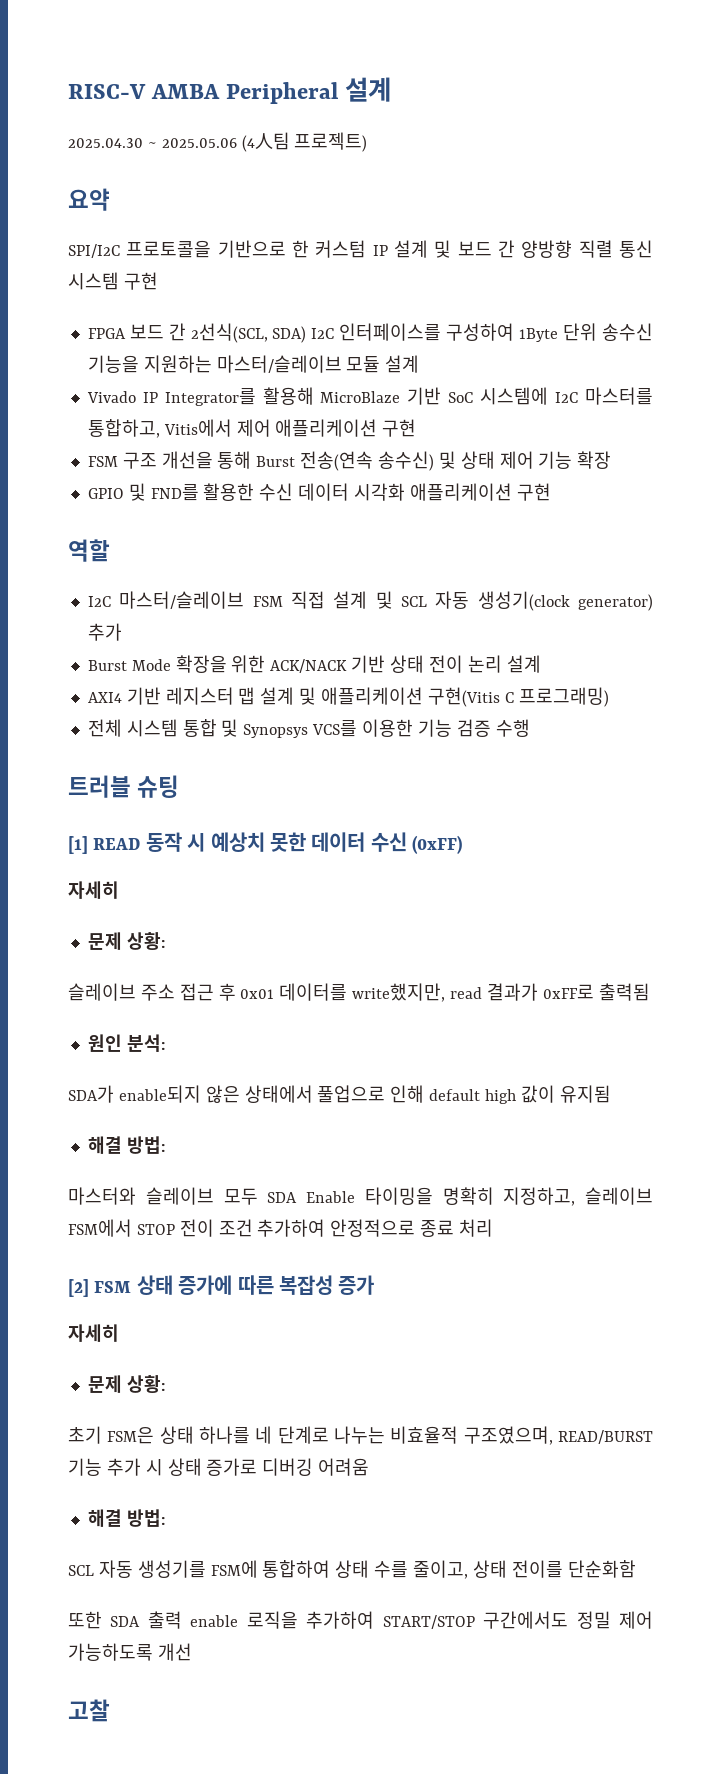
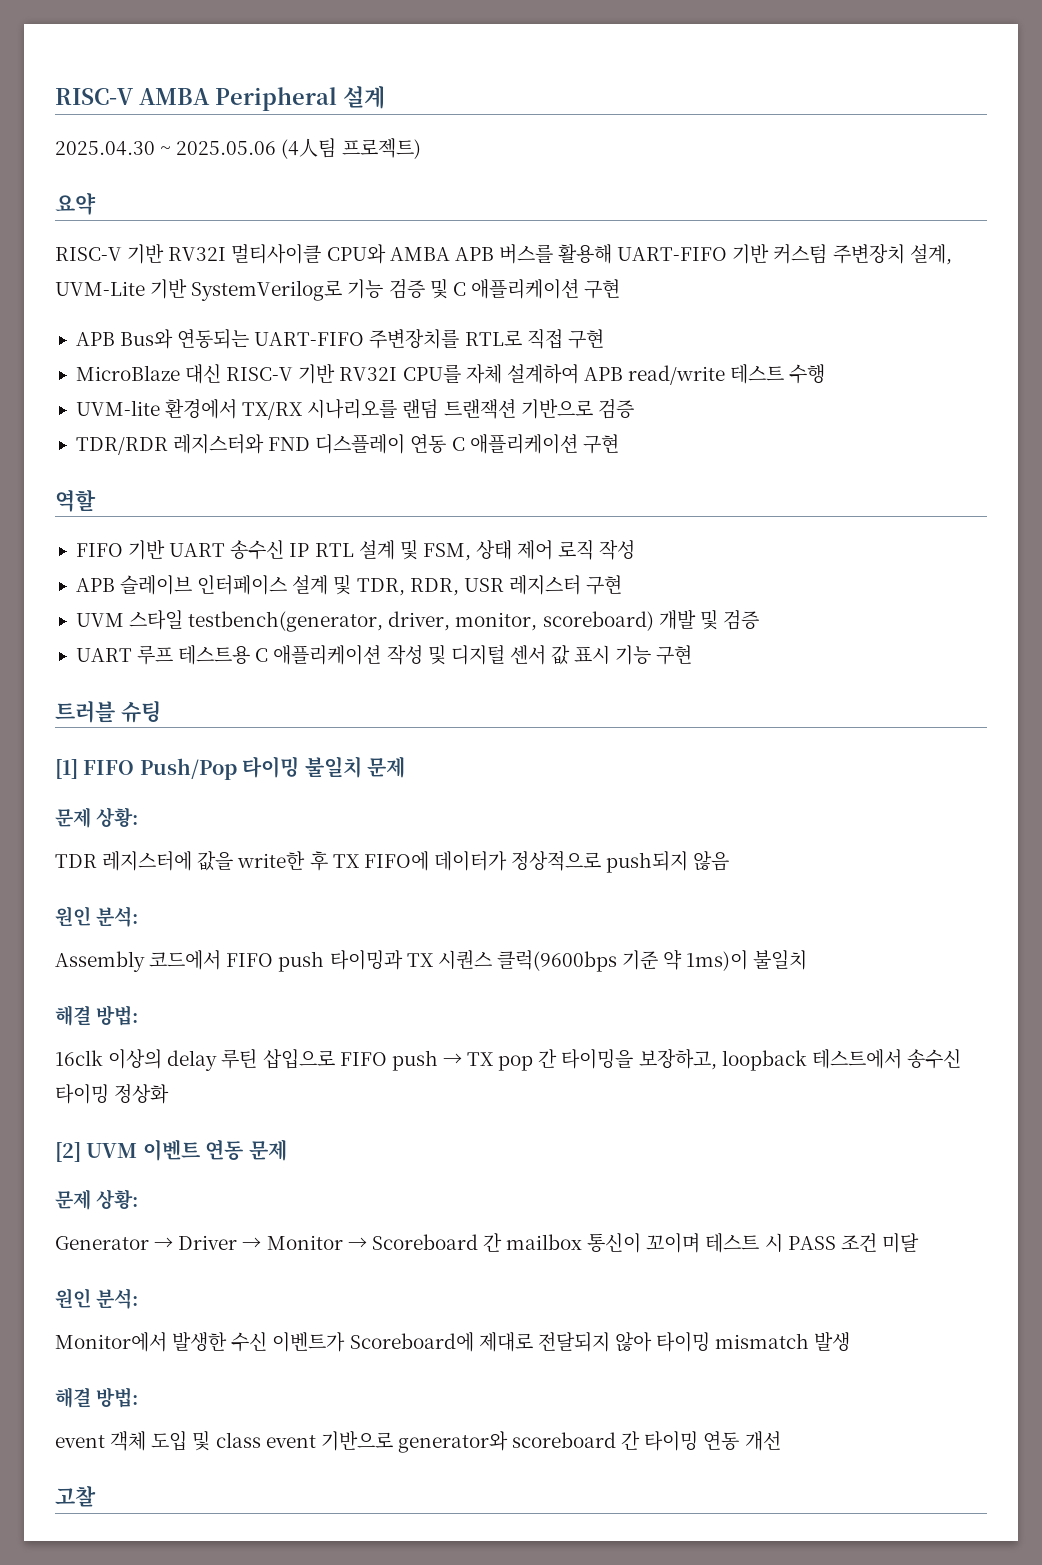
- SPI/I2C 프로토콜을 기반으로 한 커스텀 IP 설계 및 보드 간 양방향 직렬 통신 시스템 구현
- FPGA 보드 간 2선식(SCL, SDA) I2C 인터페이스를 구성하여 1Byte 단위 송수신 기능을 지원하는 마스터/슬레이브 모듈 설계
- Vivado IP Integrator를 활용해 MicroBlaze 기반 SoC 시스템에 I2C 마스터를 통합하고, Vitis에서 제어 애플리케이션 구현
- FSM 구조 개선을 통해 Burst 전송(연속 송수신) 및 상태 제어 기능 확장
- GPIO 및 FND를 활용한 수신 데이터 시각화 애플리케이션 구현
+ RISC-V 기반 RV32I 멀티사이클 CPU와 AMBA APB 버스를 활용해 UART-FIFO 기반 커스텀 주변장치 설계, UVM-Lite 기반 SystemVerilog로 기능 검증 및 C 애플리케이션 구현
+ APB Bus와 연동되는 UART-FIFO 주변장치를 RTL로 직접 구현
+ MicroBlaze 대신 RISC-V 기반 RV32I CPU를 자체 설계하여 APB read/write 테스트 수행
+ UVM-lite 환경에서 TX/RX 시나리오를 랜덤 트랜잭션 기반으로 검증
+ TDR/RDR 레지스터와 FND 디스플레이 연동 C 애플리케이션 구현
  역할
- I2C 마스터/슬레이브 FSM 직접 설계 및 SCL 자동 생성기(clock generator) 추가
- Burst Mode 확장을 위한 ACK/NACK 기반 상태 전이 논리 설계
- AXI4 기반 레지스터 맵 설계 및 애플리케이션 구현(Vitis C 프로그래밍)
- 전체 시스템 통합 및 Synopsys VCS를 이용한 기능 검증 수행
+ FIFO 기반 UART 송수신 IP RTL 설계 및 FSM, 상태 제어 로직 작성
+ APB 슬레이브 인터페이스 설계 및 TDR, RDR, USR 레지스터 구현
+ UVM 스타일 testbench(generator, driver, monitor, scoreboard) 개발 및 검증
+ UART 루프 테스트용 C 애플리케이션 작성 및 디지털 센서 값 표시 기능 구현
  트러블 슈팅
- [1] READ 동작 시 예상치 못한 데이터 수신 (0xFF)
- 자세히
+ [1] FIFO Push/Pop 타이밍 불일치 문제
  문제 상황:
- 슬레이브 주소 접근 후 0x01 데이터를 write했지만, read 결과가 0xFF로 출력됨
+ TDR 레지스터에 값을 write한 후 TX FIFO에 데이터가 정상적으로 push되지 않음
  원인 분석:
- SDA가 enable되지 않은 상태에서 풀업으로 인해 default high 값이 유지됨
+ Assembly 코드에서 FIFO push 타이밍과 TX 시퀀스 클럭(9600bps 기준 약 1ms)이 불일치
  해결 방법:
- 마스터와 슬레이브 모두 SDA Enable 타이밍을 명확히 지정하고, 슬레이브 FSM에서 STOP 전이 조건 추가하여 안정적으로 종료 처리
- [2] FSM 상태 증가에 따른 복잡성 증가
- 자세히
+ 16clk 이상의 delay 루틴 삽입으로 FIFO push → TX pop 간 타이밍을 보장하고, loopback 테스트에서 송수신 타이밍 정상화
+ [2] UVM 이벤트 연동 문제
  문제 상황:
- 초기 FSM은 상태 하나를 네 단계로 나누는 비효율적 구조였으며, READ/BURST 기능 추가 시 상태 증가로 디버깅 어려움
+ Generator → Driver → Monitor → Scoreboard 간 mailbox 통신이 꼬이며 테스트 시 PASS 조건 미달
+ 원인 분석:
+ Monitor에서 발생한 수신 이벤트가 Scoreboard에 제대로 전달되지 않아 타이밍 mismatch 발생
  해결 방법:
- SCL 자동 생성기를 FSM에 통합하여 상태 수를 줄이고, 상태 전이를 단순화함
- 또한 SDA 출력 enable 로직을 추가하여 START/STOP 구간에서도 정밀 제어 가능하도록 개선
+ event 객체 도입 및 class event 기반으로 generator와 scoreboard 간 타이밍 연동 개선

